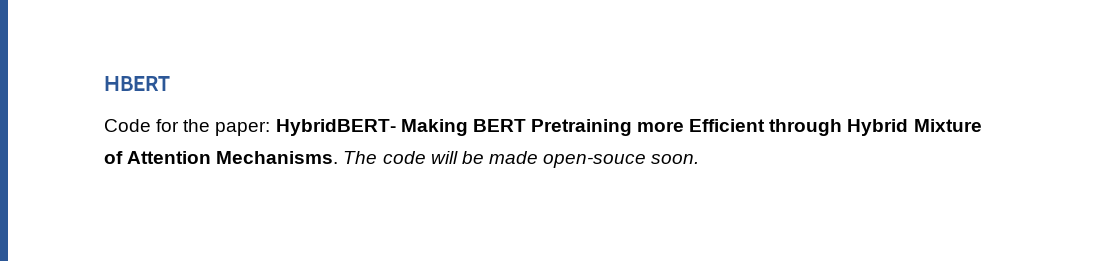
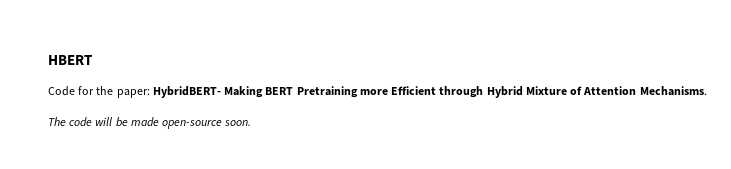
- Code for the paper: HybridBERT- Making BERT Pretraining more Efficient through Hybrid Mixture of Attention Mechanisms. The code will be made open-souce soon.
+ Code for the paper: HybridBERT- Making BERT Pretraining more Efficient through Hybrid Mixture of Attention Mechanisms.
+ The code will be made open-source soon.

